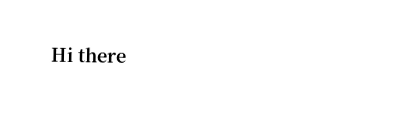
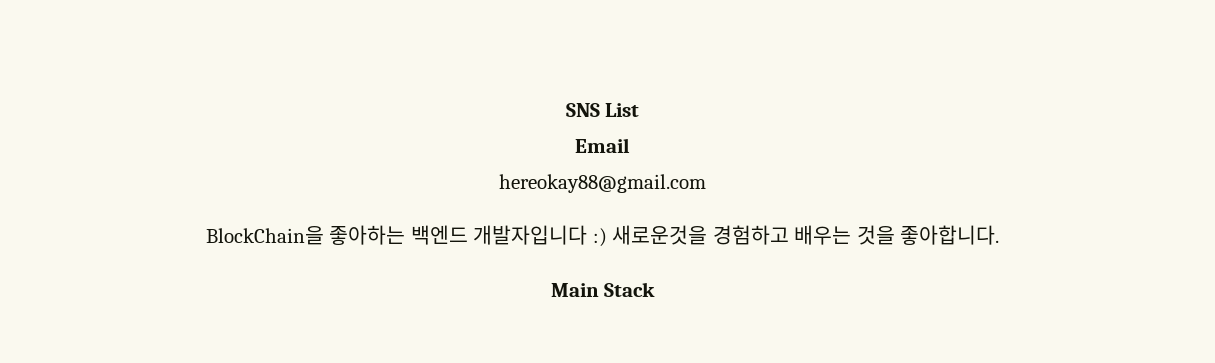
- Hi there
+ SNS List
+ Email
+ hereokay88@gmail.com
+ BlockChain을 좋아하는 백엔드 개발자입니다 :) 새로운것을 경험하고 배우는 것을 좋아합니다.
+ Main Stack

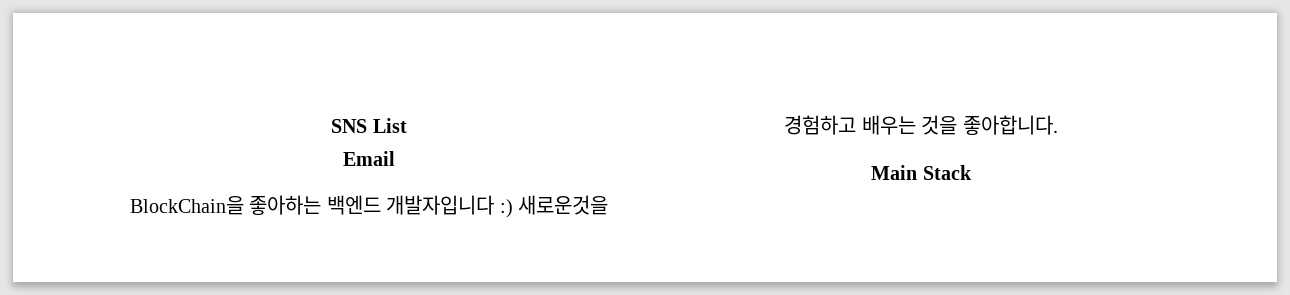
- hereokay88@gmail.com

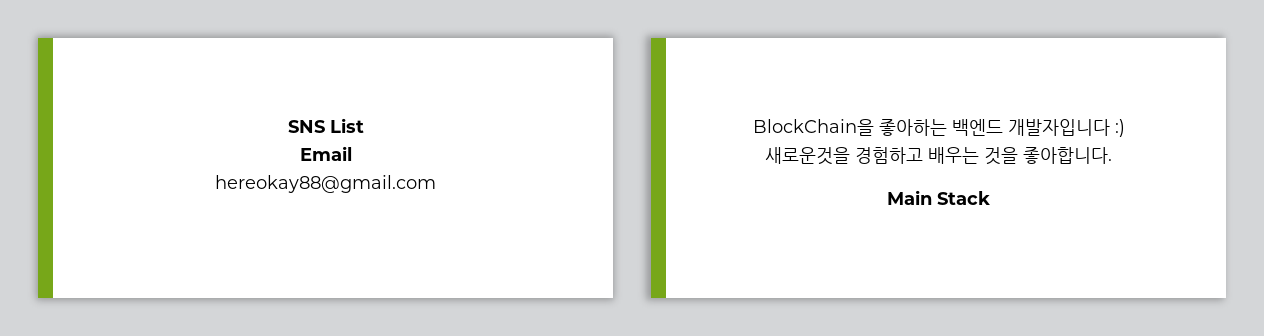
+ hereokay88@gmail.com

